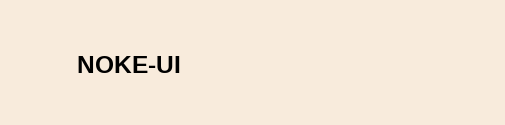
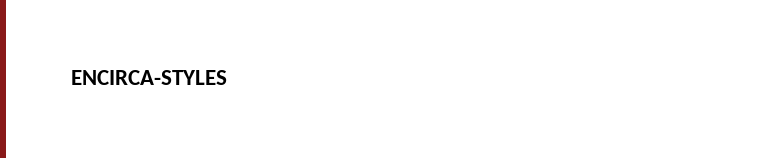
- NOKE-UI
+ ENCIRCA-STYLES

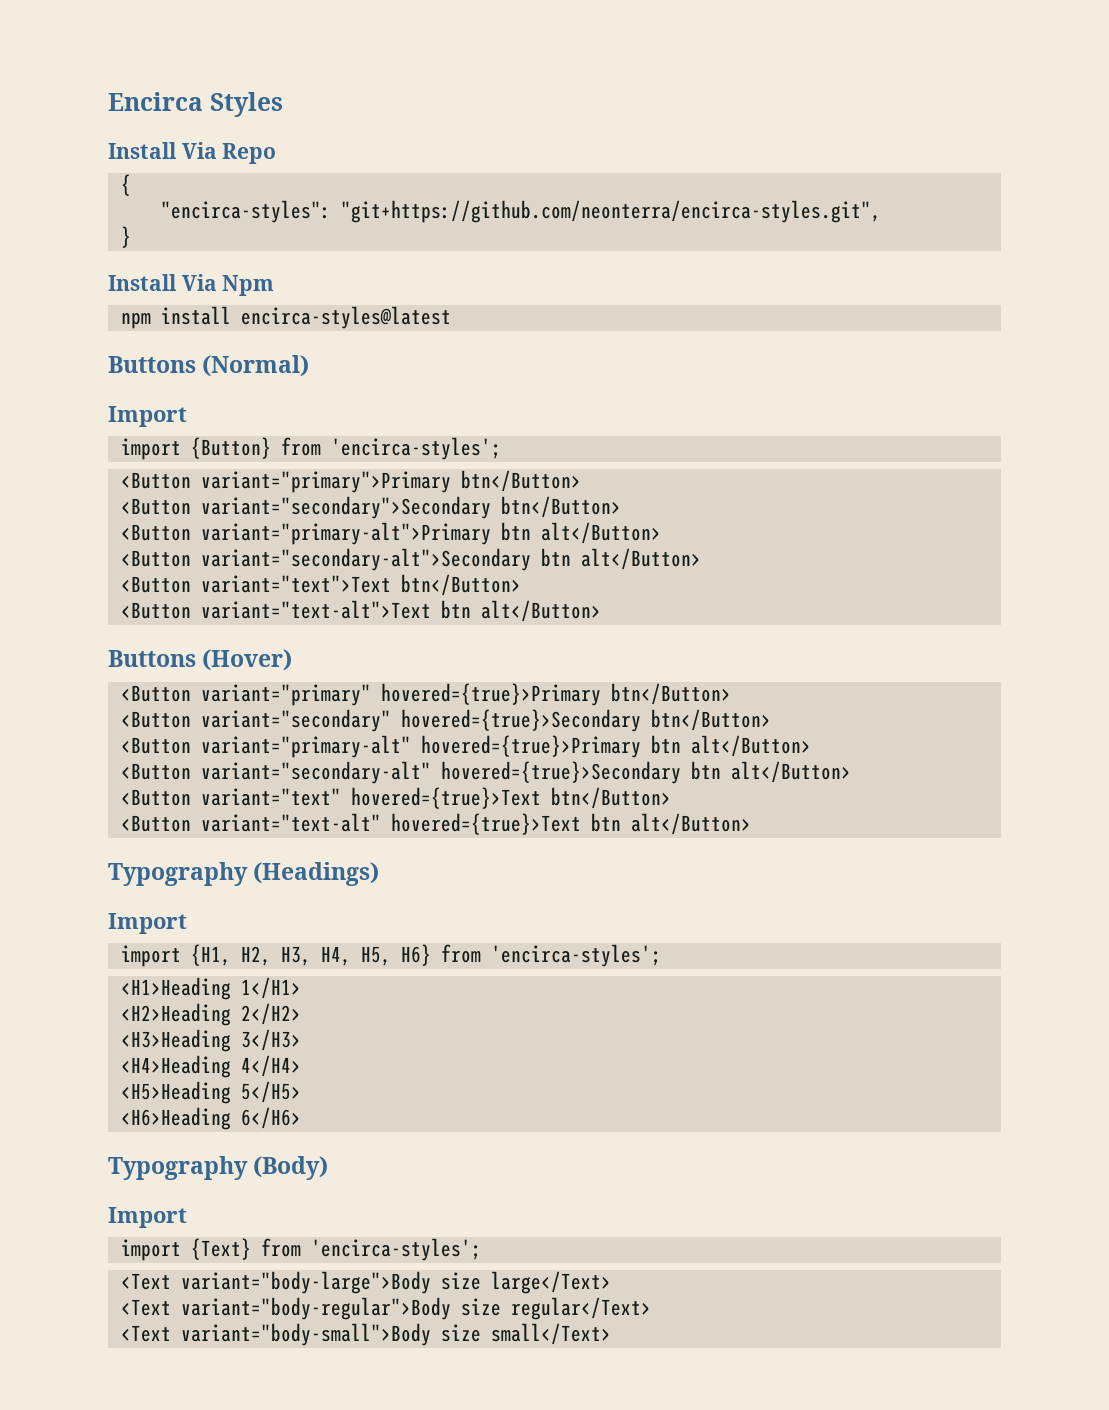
- ENCIRCA-STYLES
+ Encirca Styles
+ Install Via Repo
+ {
+ "encirca-styles": "git+https://github.com/neonterra/encirca-styles.git",
+ }
+ Install Via Npm
+ npm install encirca-styles@latest
+ Buttons (Normal)
+ Import
+ import {Button} from 'encirca-styles';
+ <Button variant="primary">Primary btn</Button>
+ <Button variant="secondary">Secondary btn</Button>
+ <Button variant="primary-alt">Primary btn alt</Button>
+ <Button variant="secondary-alt">Secondary btn alt</Button>
+ <Button variant="text">Text btn</Button>
+ <Button variant="text-alt">Text btn alt</Button>
+ Buttons (Hover)
+ <Button variant="primary" hovered={true}>Primary btn</Button>
+ <Button variant="secondary" hovered={true}>Secondary btn</Button>
+ <Button variant="primary-alt" hovered={true}>Primary btn alt</Button>
+ <Button variant="secondary-alt" hovered={true}>Secondary btn alt</Button>
+ <Button variant="text" hovered={true}>Text btn</Button>
+ <Button variant="text-alt" hovered={true}>Text btn alt</Button>
+ Typography (Headings)
+ Import
+ import {H1, H2, H3, H4, H5, H6} from 'encirca-styles';
+ <H1>Heading 1</H1>
+ <H2>Heading 2</H2>
+ <H3>Heading 3</H3>
+ <H4>Heading 4</H4>
+ <H5>Heading 5</H5>
+ <H6>Heading 6</H6>
+ Typography (Body)
+ Import
+ import {Text} from 'encirca-styles';
+ <Text variant="body-large">Body size large</Text>
+ <Text variant="body-regular">Body size regular</Text>
+ <Text variant="body-small">Body size small</Text>

